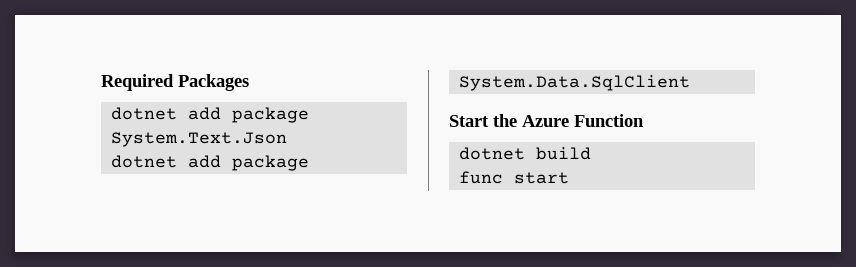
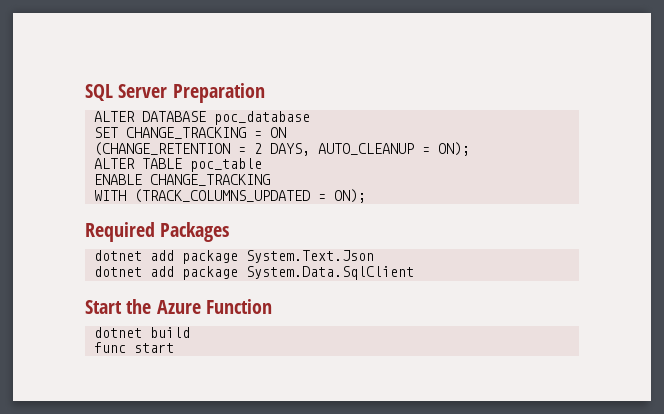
+ SQL Server Preparation
+ ALTER DATABASE poc_database
+ SET CHANGE_TRACKING = ON
+ (CHANGE_RETENTION = 2 DAYS, AUTO_CLEANUP = ON);
+ ALTER TABLE poc_table
+ ENABLE CHANGE_TRACKING
+ WITH (TRACK_COLUMNS_UPDATED = ON);

